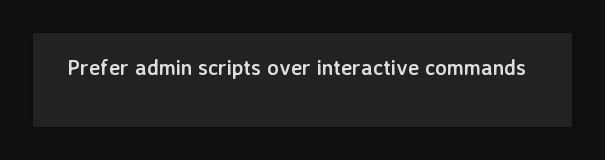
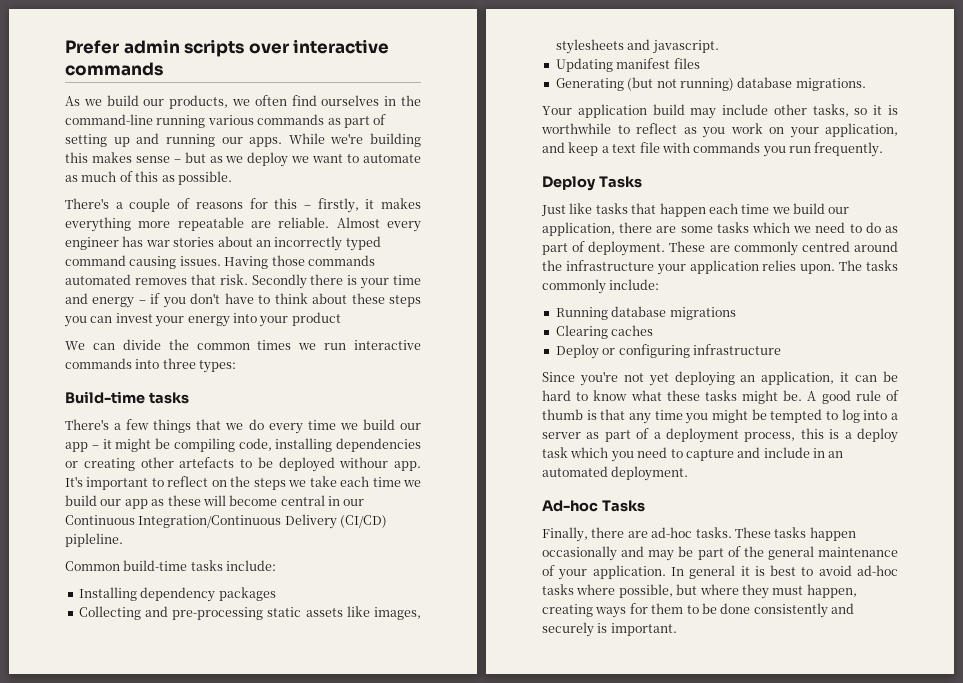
+ As we build our products, we often find ourselves in the command-line running various commands as part of setting up and running our apps. While we're building this makes sense – but as we deploy we want to automate as much of this as possible.
+ There's a couple of reasons for this – firstly, it makes everything more repeatable are reliable. Almost every engineer has war stories about an incorrectly typed command causing issues. Having those commands automated removes that risk. Secondly there is your time and energy – if you don't have to think about these steps you can invest your energy into your product
+ We can divide the common times we run interactive commands into three types:
+ Build-time tasks
+ There's a few things that we do every time we build our app – it might be compiling code, installing dependencies or creating other artefacts to be deployed withour app. It's important to reflect on the steps we take each time we build our app as these will become central in our Continuous Integration/Continuous Delivery (CI/CD) pipleline.
+ Common build-time tasks include:
+ Installing dependency packages
+ Collecting and pre-processing static assets like images, stylesheets and javascript.
+ Updating manifest files
+ Generating (but not running) database migrations.
+ Your application build may include other tasks, so it is worthwhile to reflect as you work on your application, and keep a text file with commands you run frequently.
+ Deploy Tasks
+ Just like tasks that happen each time we build our application, there are some tasks which we need to do as part of deployment. These are commonly centred around the infrastructure your application relies upon. The tasks commonly include:
+ Running database migrations
+ Clearing caches
+ Deploy or configuring infrastructure
+ Since you're not yet deploying an application, it can be hard to know what these tasks might be. A good rule of thumb is that any time you might be tempted to log into a server as part of a deployment process, this is a deploy task which you need to capture and include in an automated deployment.
+ Ad-hoc Tasks
+ Finally, there are ad-hoc tasks. These tasks happen occasionally and may be part of the general maintenance of your application. In general it is best to avoid ad-hoc tasks where possible, but where they must happen, creating ways for them to be done consistently and securely is important.

